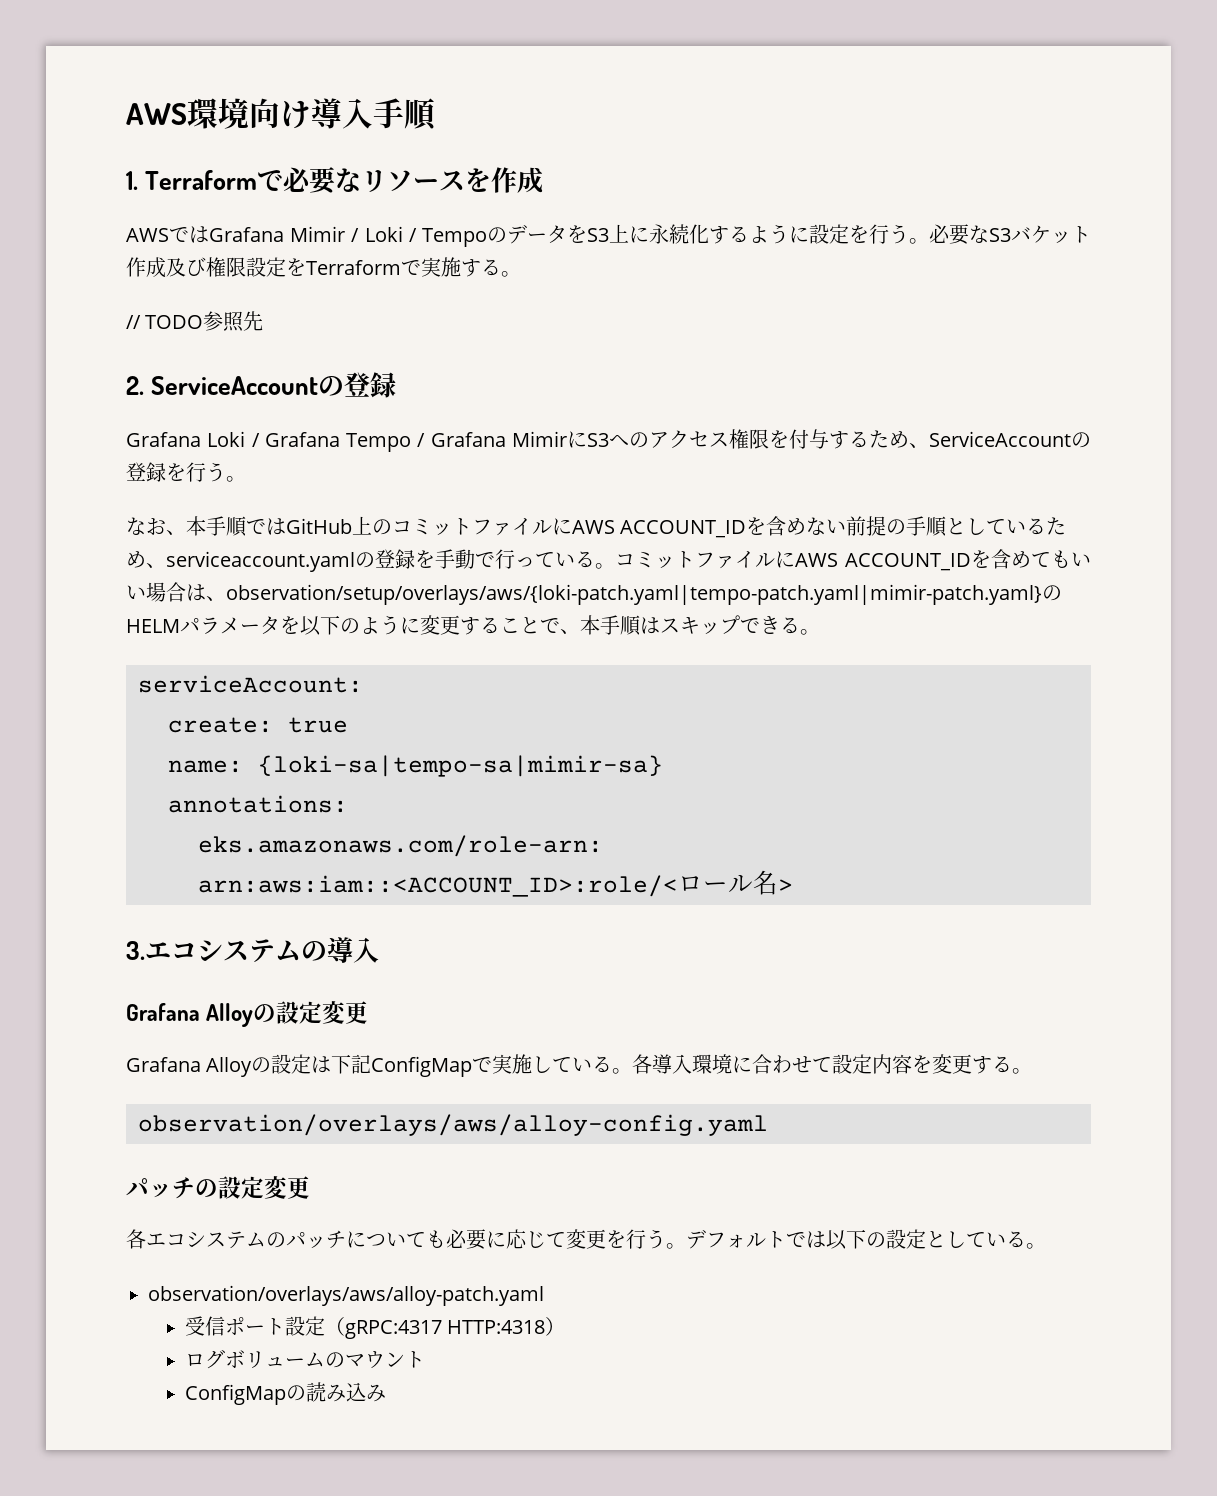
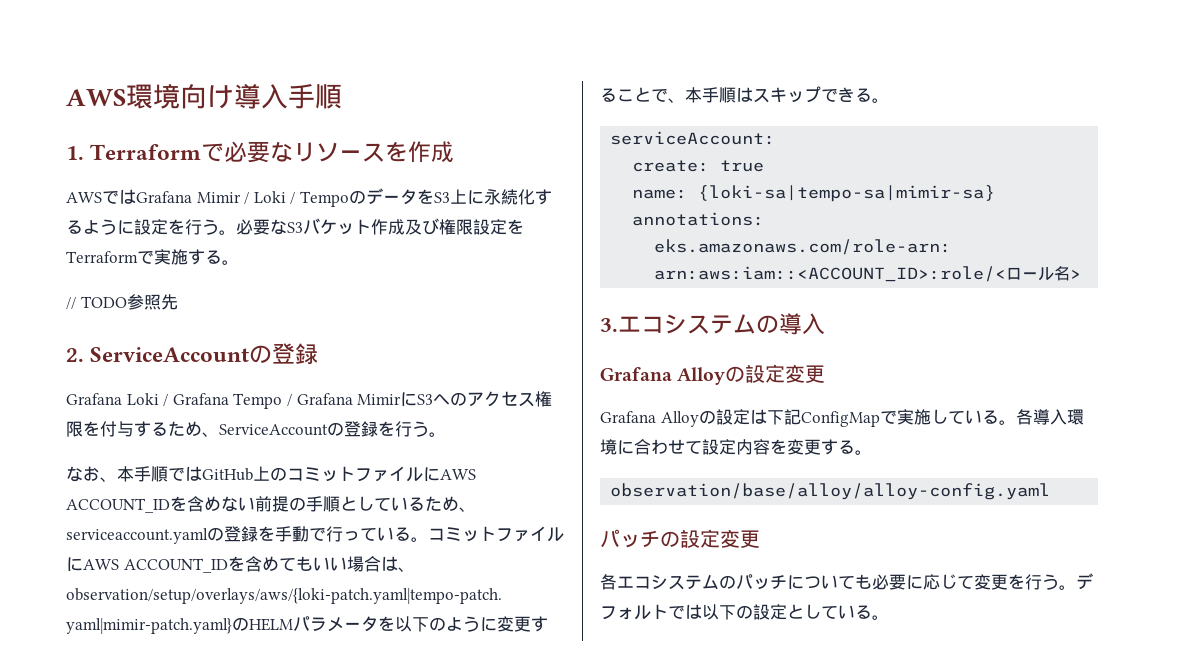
- observation/overlays/aws/alloy-config.yaml
+ observation/base/alloy/alloy-config.yaml
- observation/overlays/aws/alloy-patch.yaml
- 受信ポート設定（gRPC:4317 HTTP:4318）
- ログボリュームのマウント
- ConfigMapの読み込み

